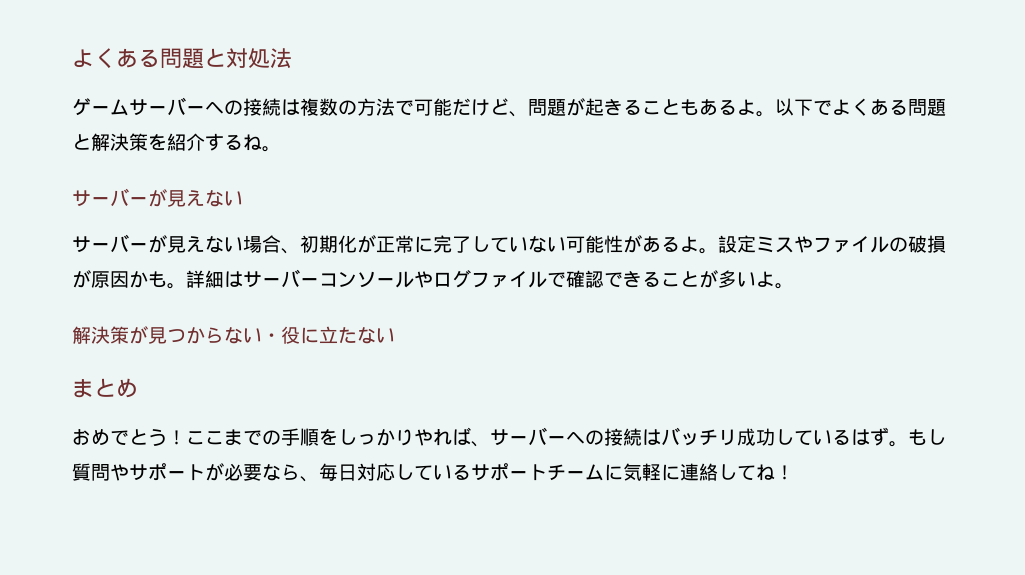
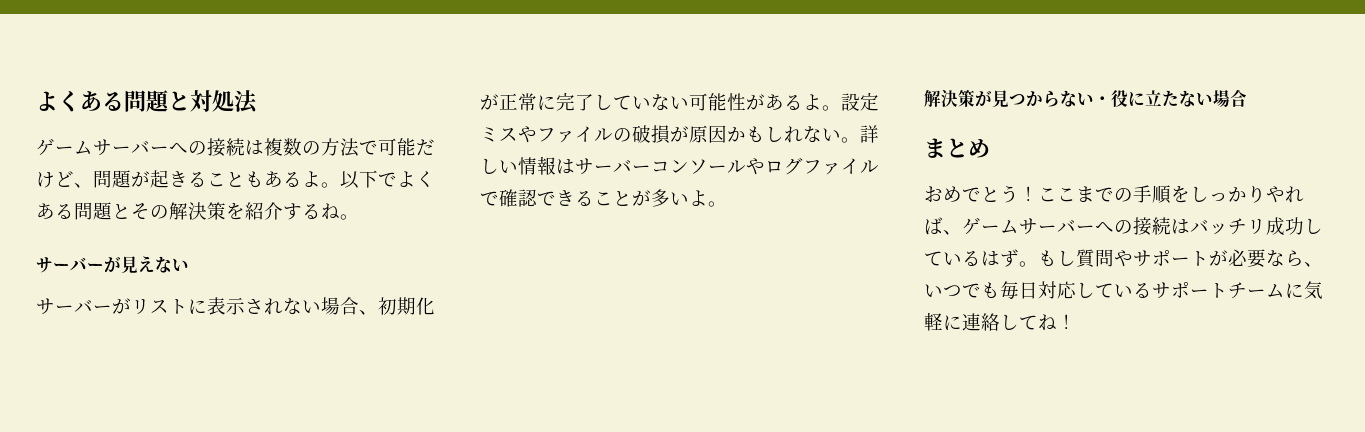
- 以下でよくある問題と解決策を紹介するね。
+ 以下でよくある問題とその解決策を紹介するね。
- サーバーが見えない場合、初期化が正常に完了していない可能性があるよ。
+ サーバーがリストに表示されない場合、初期化が正常に完了していない可能性があるよ。
- 設定ミスやファイルの破損が原因かも。詳細はサーバーコンソールやログファイルで確認できることが多いよ。
+ 設定ミスやファイルの破損が原因かもしれない。詳しい情報はサーバーコンソールやログファイルで確認できることが多いよ。
- 解決策が見つからない・役に立たない
+ 解決策が見つからない・役に立たない場合
- ここまでの手順をしっかりやれば、サーバーへの接続はバッチリ成功しているはず。
+ ここまでの手順をしっかりやれば、ゲームサーバーへの接続はバッチリ成功しているはず。
- もし質問やサポートが必要なら、毎日対応しているサポートチームに気軽に連絡してね！
+ もし質問やサポートが必要なら、いつでも毎日対応しているサポートチームに気軽に連絡してね！

